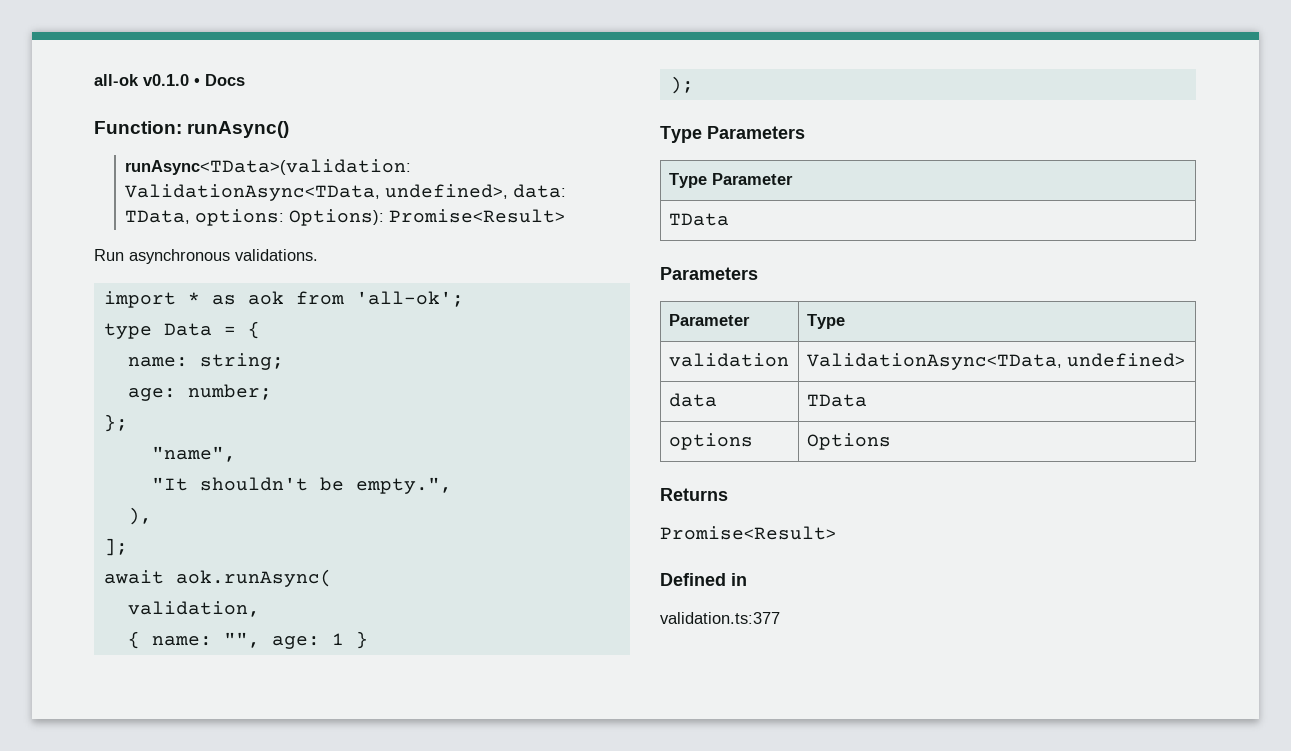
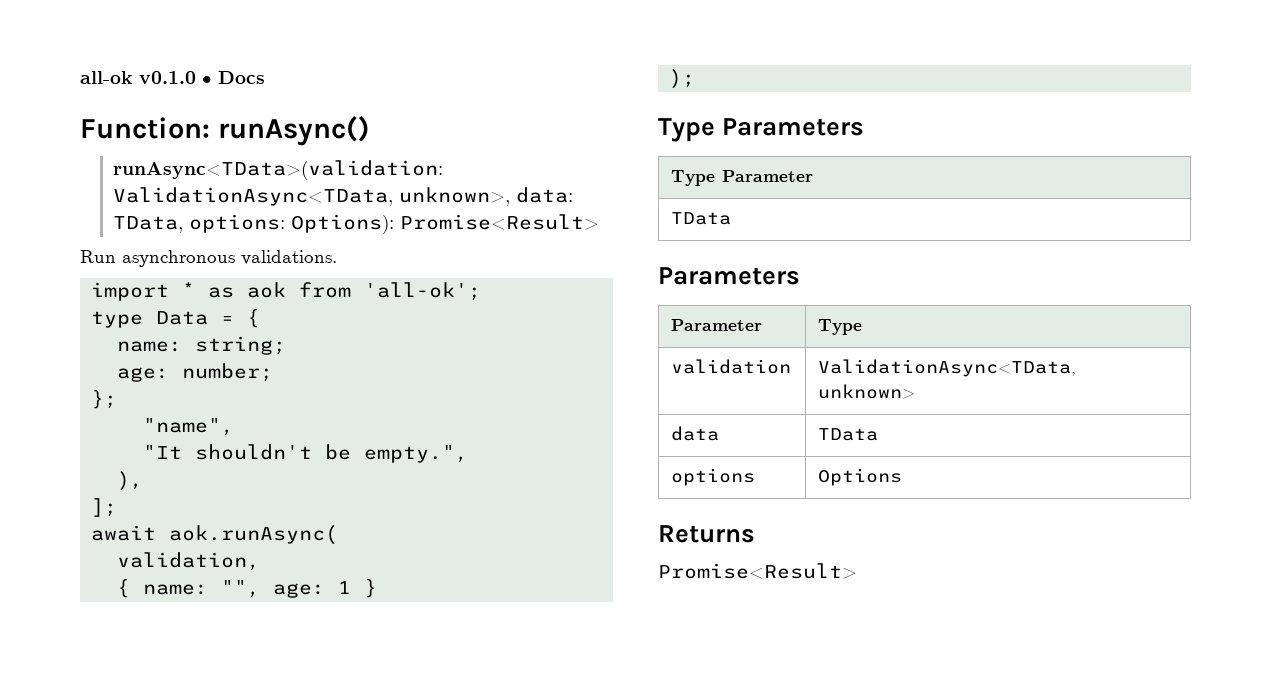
- runAsync<TData>(validation: ValidationAsync<TData, undefined>, data: TData, options: Options): Promise<Result>
+ runAsync<TData>(validation: ValidationAsync<TData, unknown>, data: TData, options: Options): Promise<Result>
- validation | ValidationAsync<TData, undefined>
+ validation | ValidationAsync<TData, unknown>
- Defined in
- validation.ts:377

